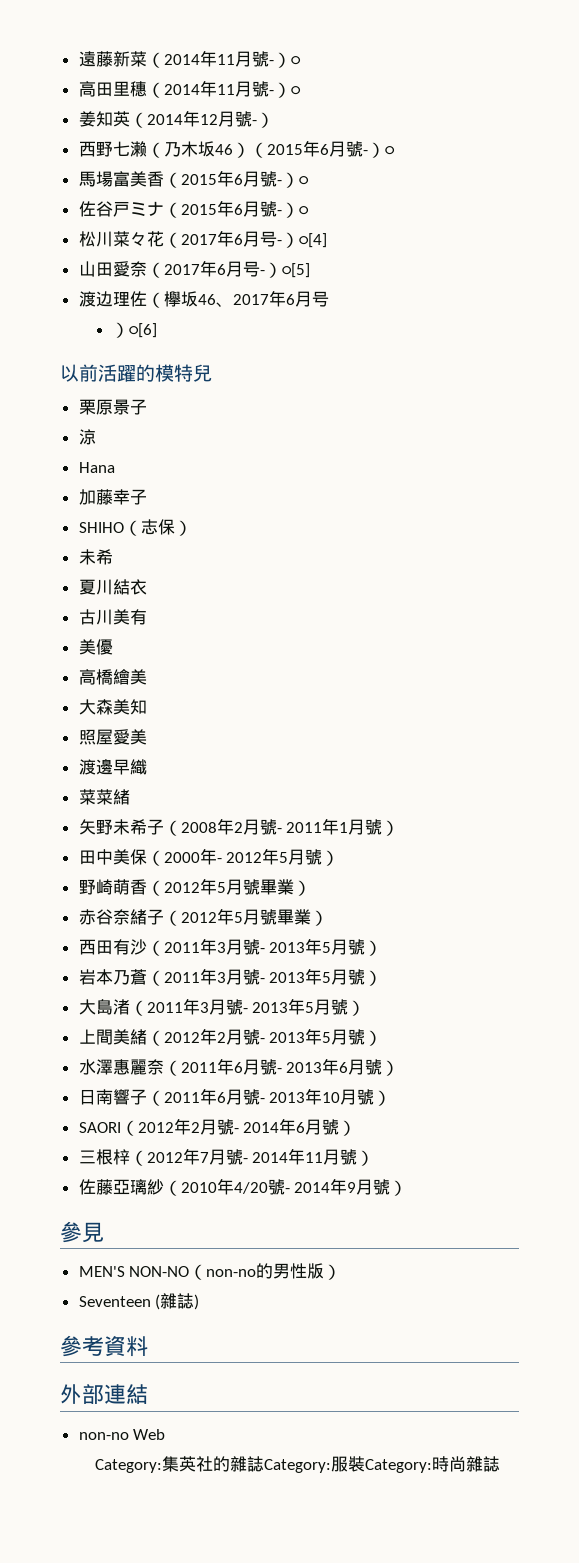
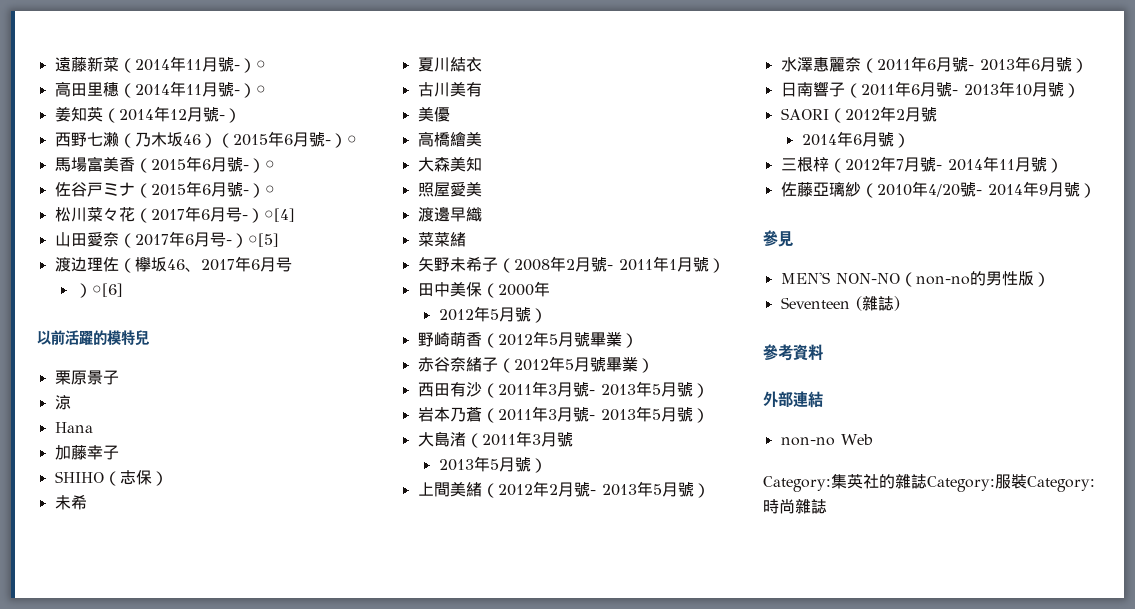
- 田中美保（2000年- 2012年5月號）
+ 田中美保（2000年
+ 2012年5月號）
- 大島渚（2011年3月號- 2013年5月號）
+ 大島渚（2011年3月號
+ 2013年5月號）
- SAORI（2012年2月號- 2014年6月號）
+ SAORI（2012年2月號
+ 2014年6月號）

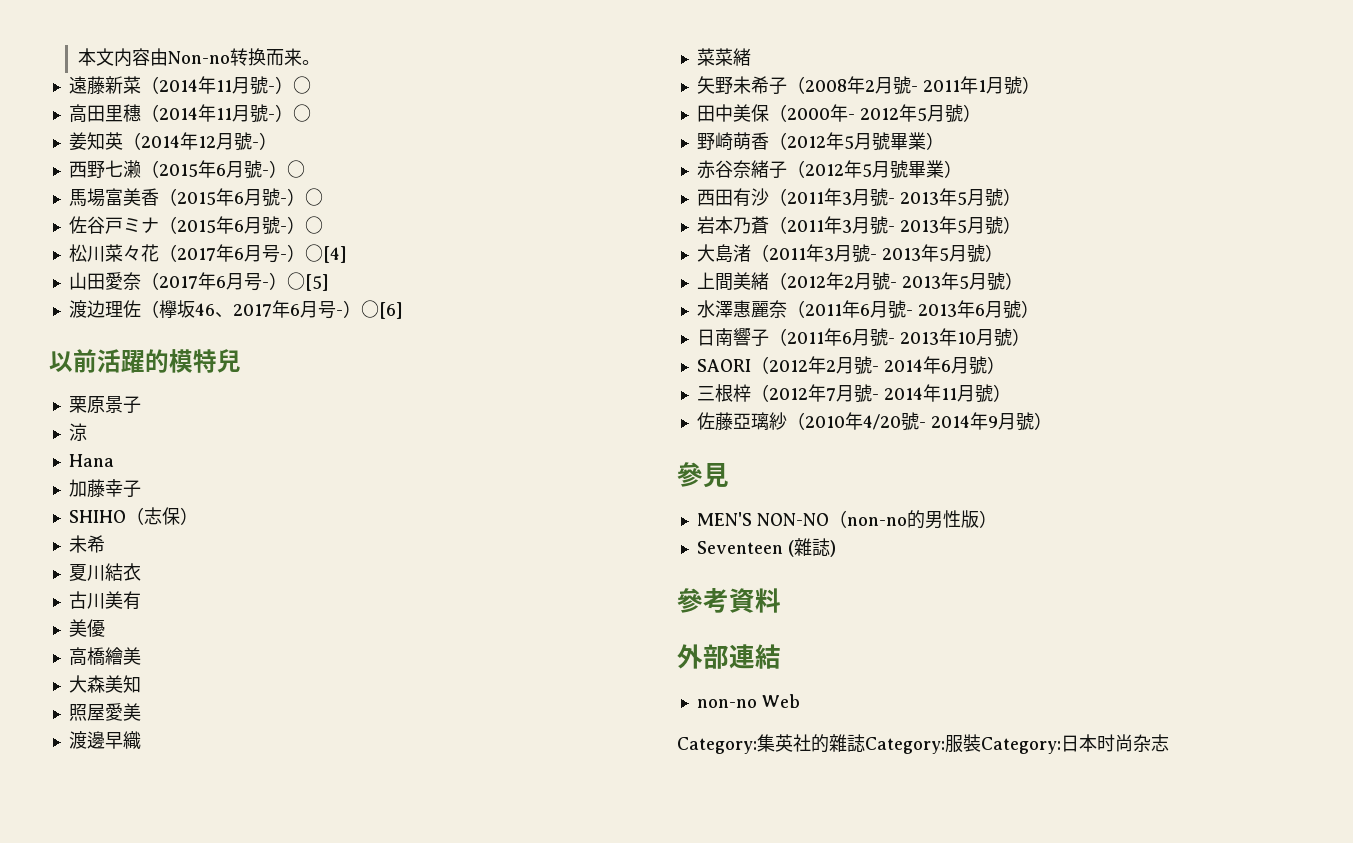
+ 本文内容由Non-no转换而来。
- 西野七濑（乃木坂46）（2015年6月號-）○
+ 西野七濑（2015年6月號-）○
- 渡边理佐（欅坂46、2017年6月号
- ）○[6]
+ 渡边理佐（欅坂46、2017年6月号-）○[6]
- 田中美保（2000年
- 2012年5月號）
+ 田中美保（2000年- 2012年5月號）
- 大島渚（2011年3月號
- 2013年5月號）
+ 大島渚（2011年3月號- 2013年5月號）
- SAORI（2012年2月號
- 2014年6月號）
+ SAORI（2012年2月號- 2014年6月號）
- Category:集英社的雜誌Category:服裝Category:時尚雜誌
+ Category:集英社的雜誌Category:服裝Category:日本时尚杂志

